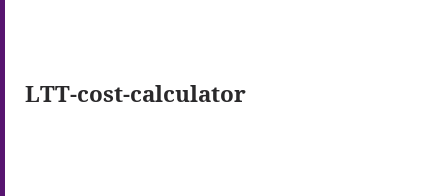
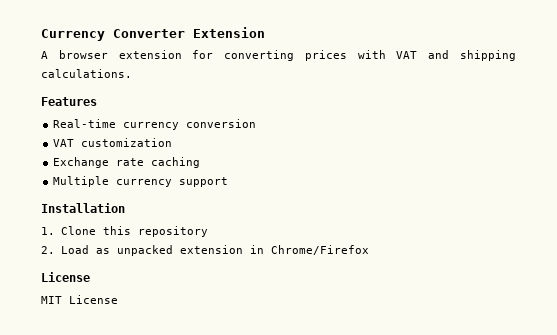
- LTT-cost-calculator
+ Currency Converter Extension
+ A browser extension for converting prices with VAT and shipping calculations.
+ Features
+ Real-time currency conversion
+ VAT customization
+ Exchange rate caching
+ Multiple currency support
+ Installation
+ 1. Clone this repository
+ 2. Load as unpacked extension in Chrome/Firefox
+ License
+ MIT License

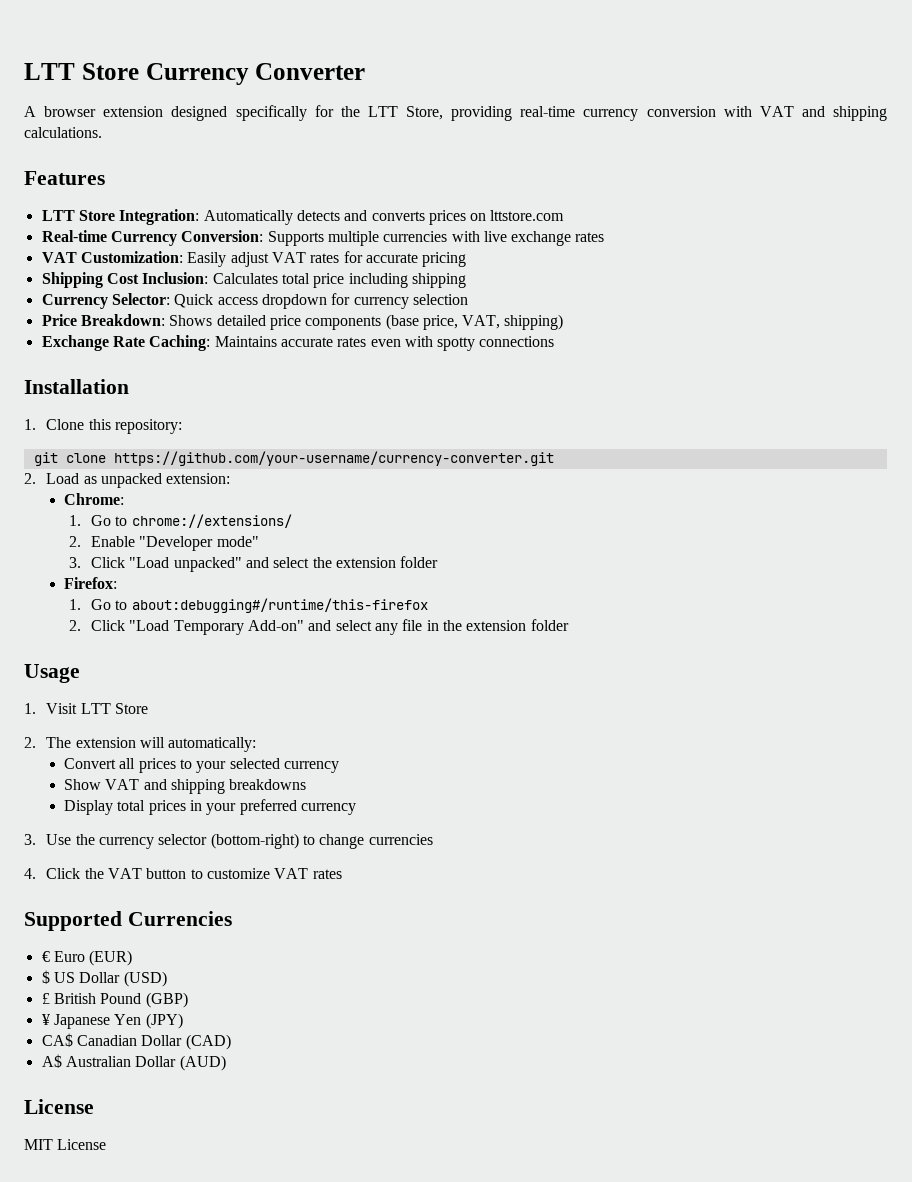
- Currency Converter Extension
+ LTT Store Currency Converter
- A browser extension for converting prices with VAT and shipping calculations.
+ A browser extension designed specifically for the LTT Store, providing real-time currency conversion with VAT and shipping calculations.
- Real-time currency conversion
- VAT customization
- Exchange rate caching
- Multiple currency support
+ LTT Store Integration: Automatically detects and converts prices on lttstore.com
+ Real-time Currency Conversion: Supports multiple currencies with live exchange rates
+ VAT Customization: Easily adjust VAT rates for accurate pricing
+ Shipping Cost Inclusion: Calculates total price including shipping
+ Currency Selector: Quick access dropdown for currency selection
+ Price Breakdown: Shows detailed price components (base price, VAT, shipping)
+ Exchange Rate Caching: Maintains accurate rates even with spotty connections
- 1. Clone this repository
+ 1. Clone this repository:
+ git clone https://github.com/your-username/currency-converter.git
- 2. Load as unpacked extension in Chrome/Firefox
+ 2. Load as unpacked extension:
+ Chrome:
+ 1. Go to chrome://extensions/
+ 2. Enable "Developer mode"
+ 3. Click "Load unpacked" and select the extension folder
+ Firefox:
+ 1. Go to about:debugging#/runtime/this-firefox
+ 2. Click "Load Temporary Add-on" and select any file in the extension folder
+ Usage
+ 1. Visit LTT Store
+ 2. The extension will automatically:
+ Convert all prices to your selected currency
+ Show VAT and shipping breakdowns
+ Display total prices in your preferred currency
+ 3. Use the currency selector (bottom-right) to change currencies
+ 4. Click the VAT button to customize VAT rates
+ Supported Currencies
+ € Euro (EUR)
+ $ US Dollar (USD)
+ £ British Pound (GBP)
+ ¥ Japanese Yen (JPY)
+ CA$ Canadian Dollar (CAD)
+ A$ Australian Dollar (AUD)

